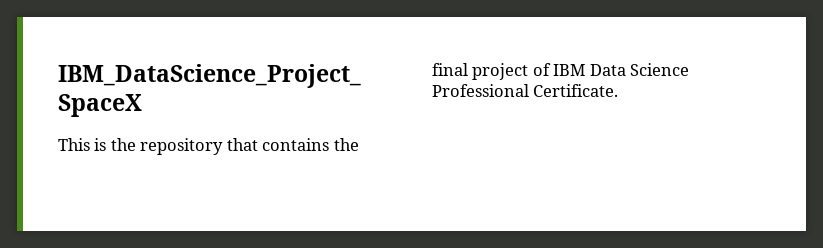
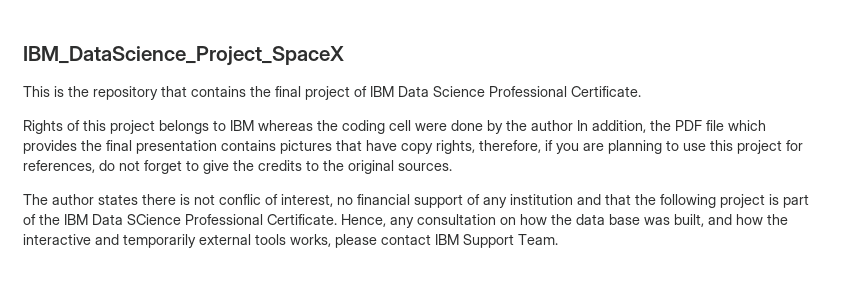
+ Rights of this project belongs to IBM whereas the coding cell were done by the author In addition, the PDF file which provides the final presentation contains pictures that have copy rights, therefore, if you are planning to use this project for references, do not forget to give the credits to the original sources.
+ The author states there is not conflic of interest, no financial support of any institution and that the following project is part of the IBM Data SCience Professional Certificate. Hence, any consultation on how the data base was built, and how the interactive and temporarily external tools works, please contact IBM Support Team.

